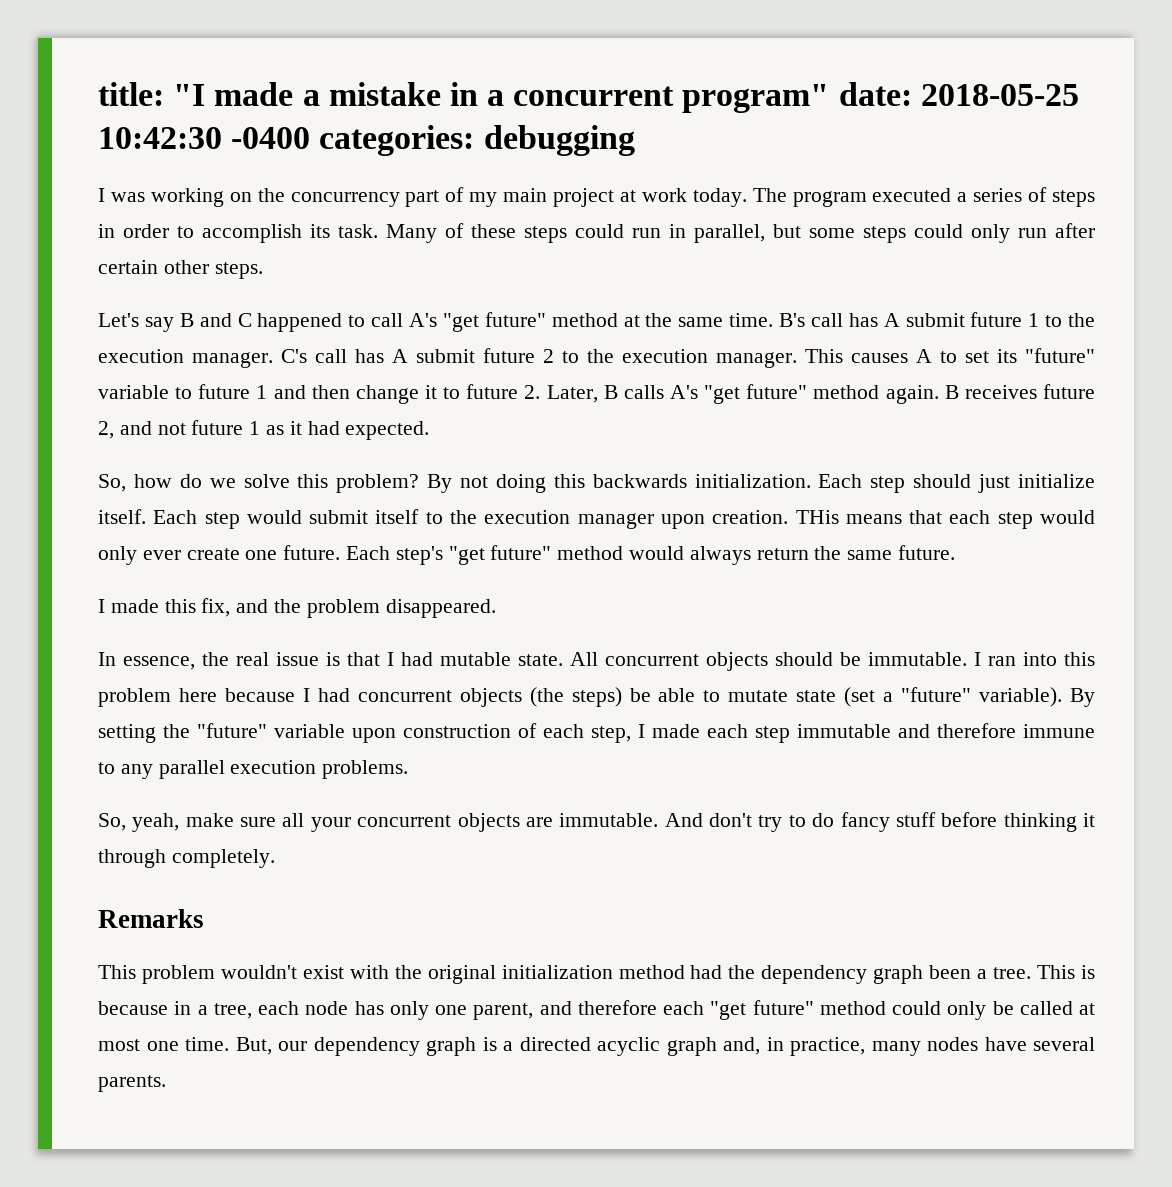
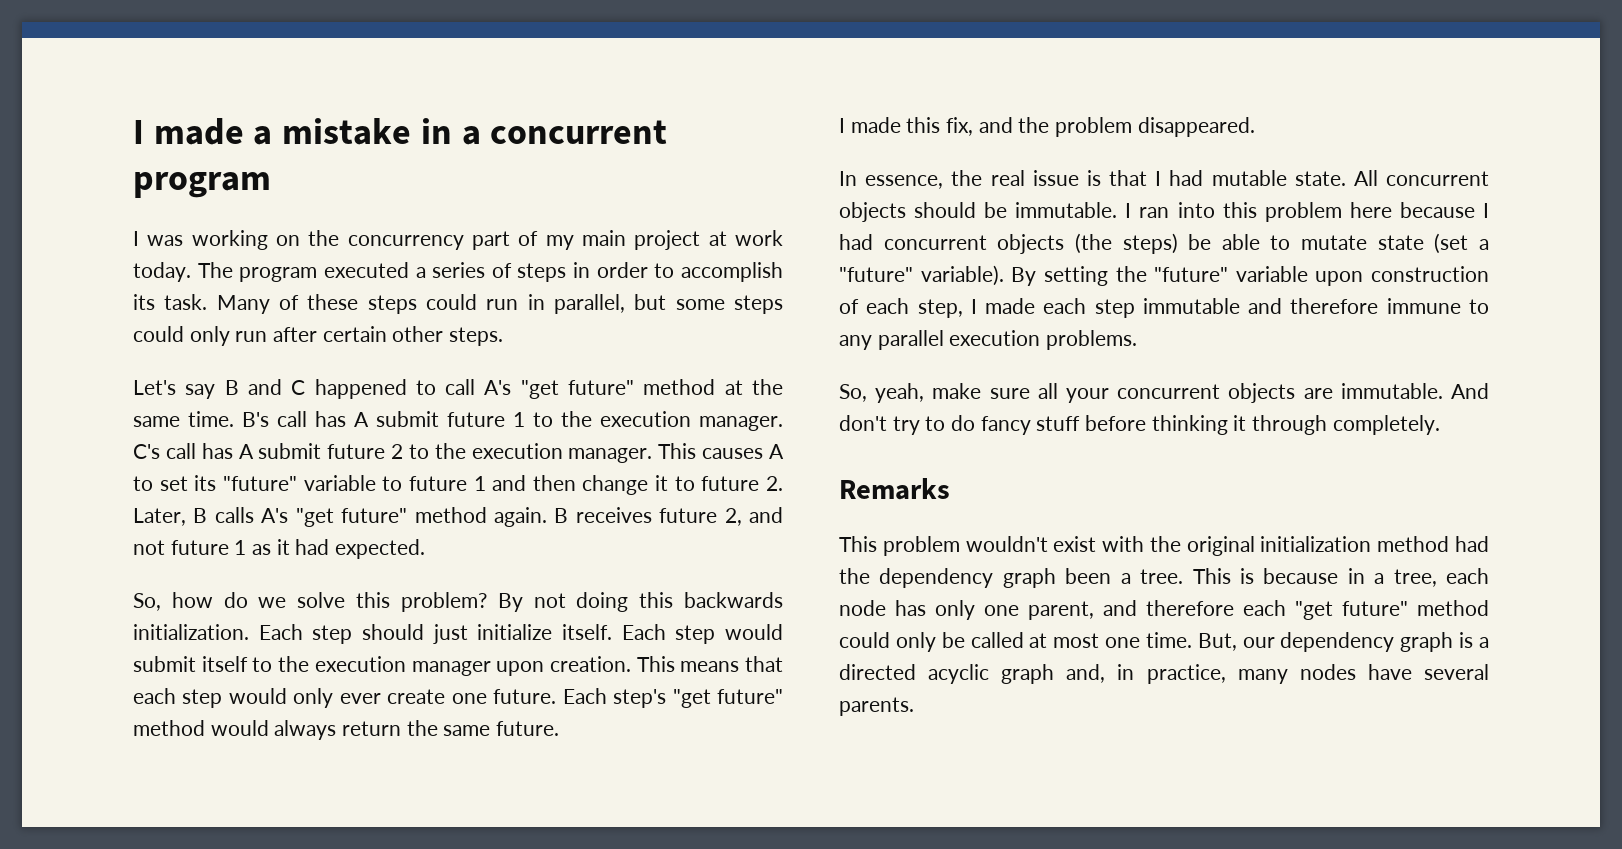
- title: "I made a mistake in a concurrent program" date: 2018-05-25 10:42:30 -0400 categories: debugging
+ I made a mistake in a concurrent program
- THis means that each step would only ever create one future.
+ This means that each step would only ever create one future.

